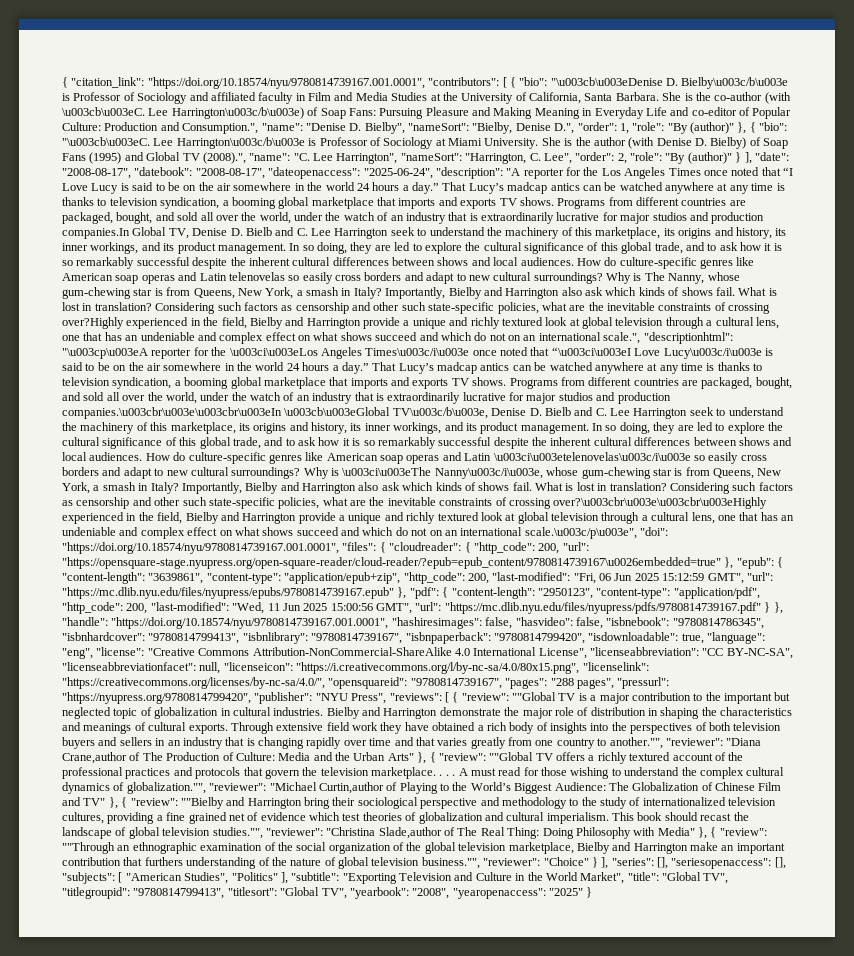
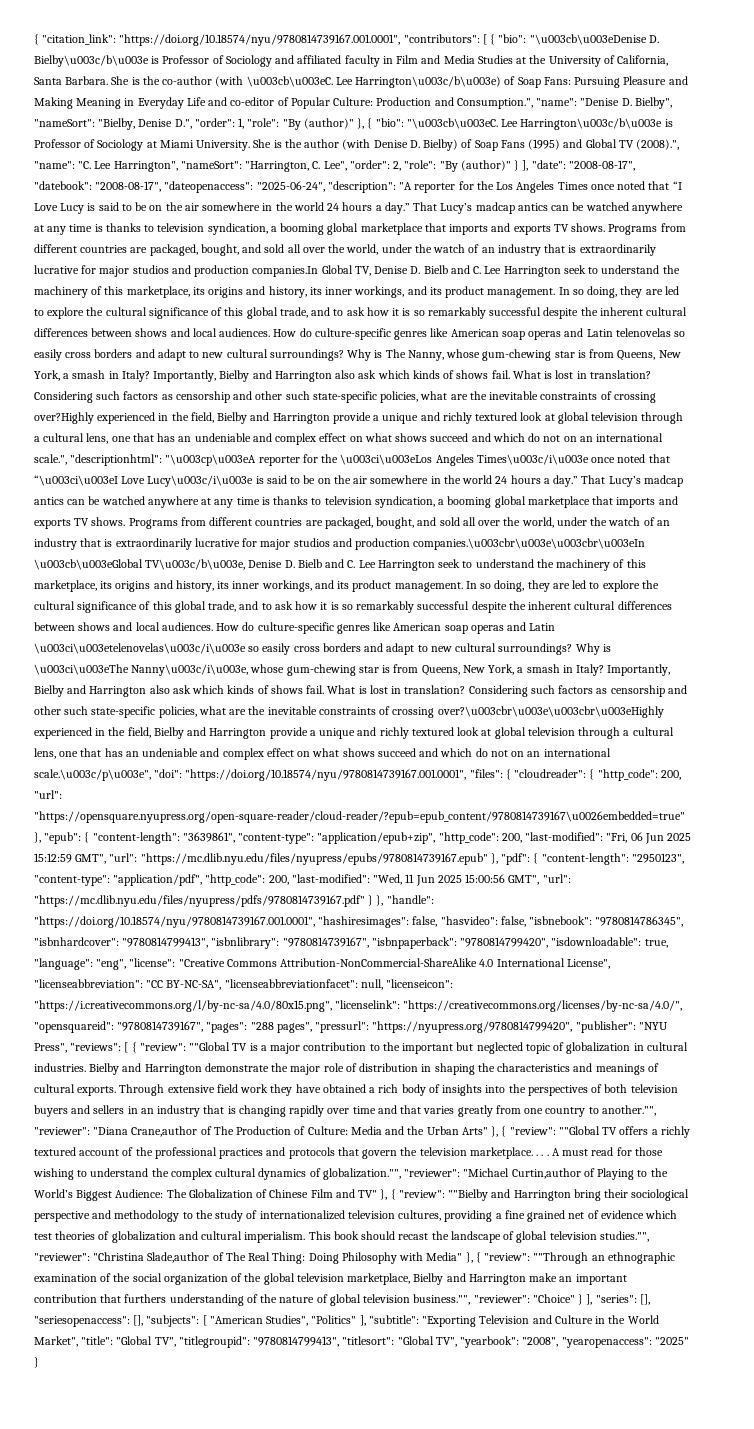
- "https://opensquare-stage.nyupress.org/open-square-reader/cloud-reader/?epub=epub_content/9780814739167\u0026embedded=true" }, "epub":
+ "https://opensquare.nyupress.org/open-square-reader/cloud-reader/?epub=epub_content/9780814739167\u0026embedded=true" }, "epub":

